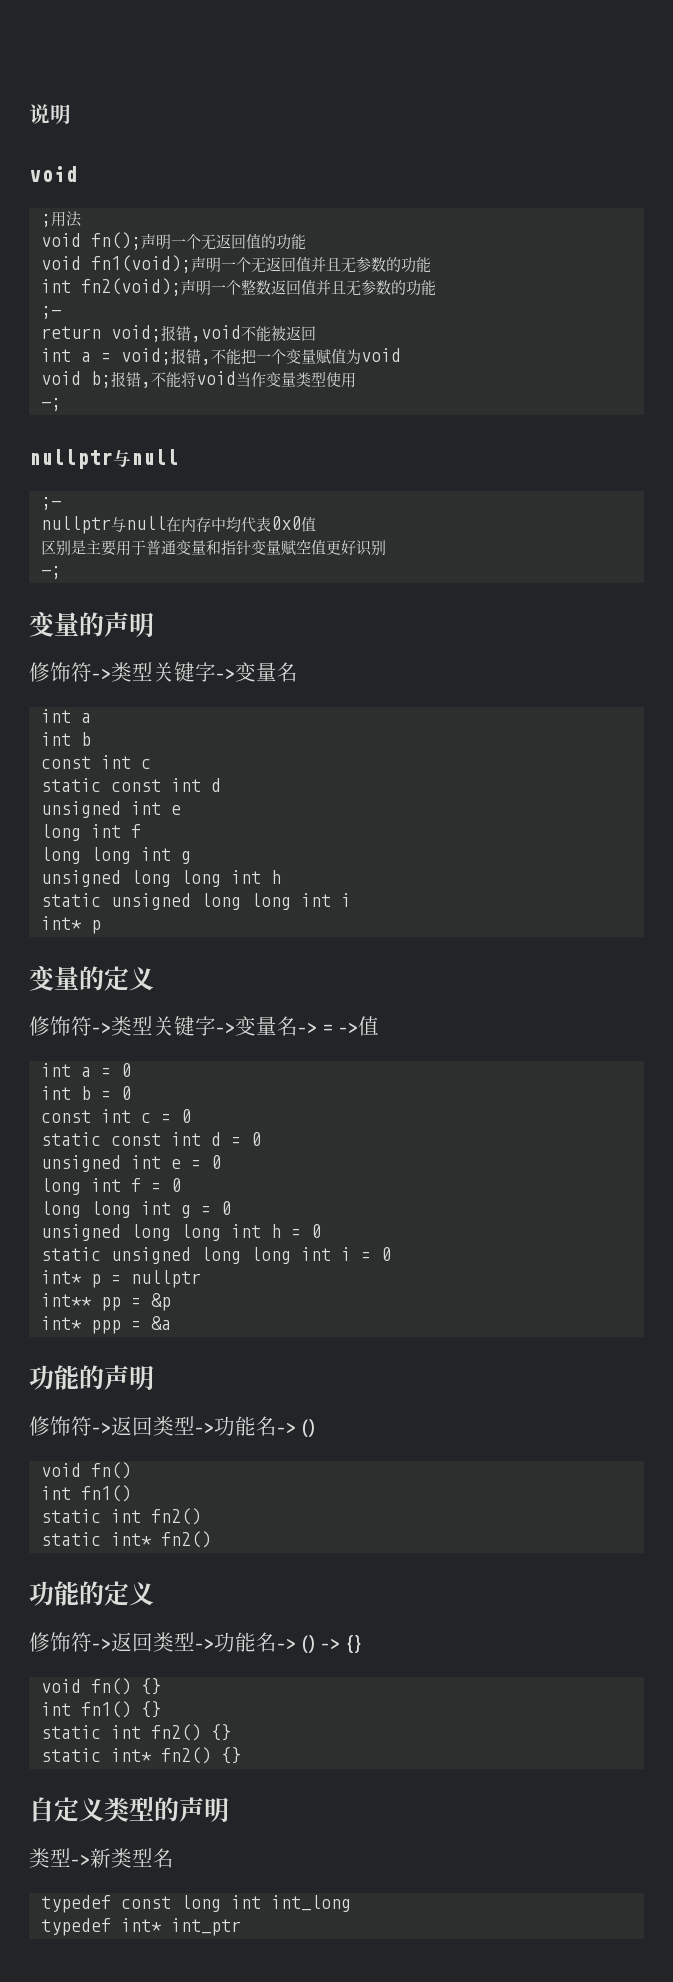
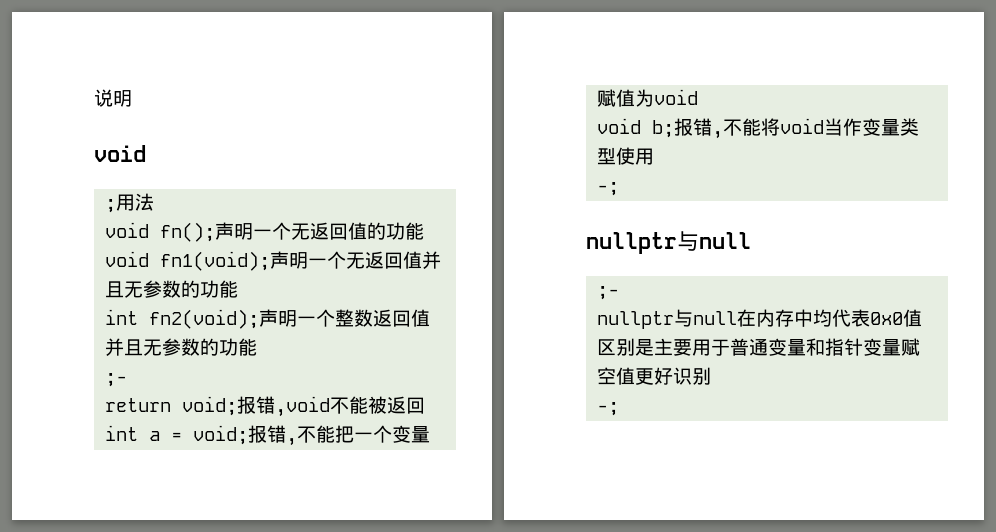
- 变量的声明
- 修饰符->类型关键字->变量名
- int a
- int b
- const int c
- static const int d
- unsigned int e
- long int f
- long long int g
- unsigned long long int h
- static unsigned long long int i
- int* p
- 变量的定义
- 修饰符->类型关键字->变量名-> = ->值
- int a = 0
- int b = 0
- const int c = 0
- static const int d = 0
- unsigned int e = 0
- long int f = 0
- long long int g = 0
- unsigned long long int h = 0
- static unsigned long long int i = 0
- int* p = nullptr
- int** pp = &p
- int* ppp = &a
- 功能的声明
- 修饰符->返回类型->功能名-> ()
- void fn()
- int fn1()
- static int fn2()
- static int* fn2()
- 功能的定义
- 修饰符->返回类型->功能名-> () -> {}
- void fn() {}
- int fn1() {}
- static int fn2() {}
- static int* fn2() {}
- 自定义类型的声明
- 类型->新类型名
- typedef const long int int_long
- typedef int* int_ptr

